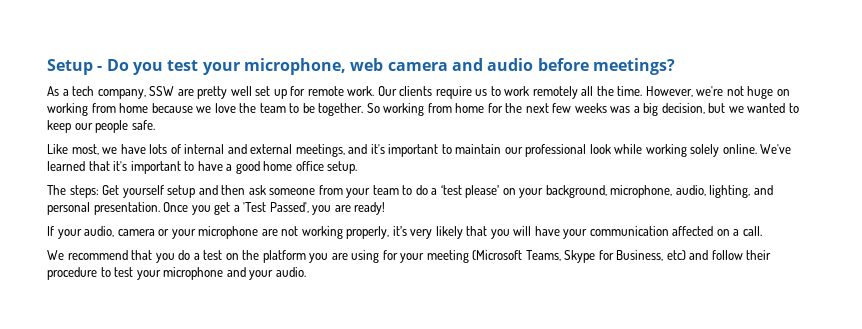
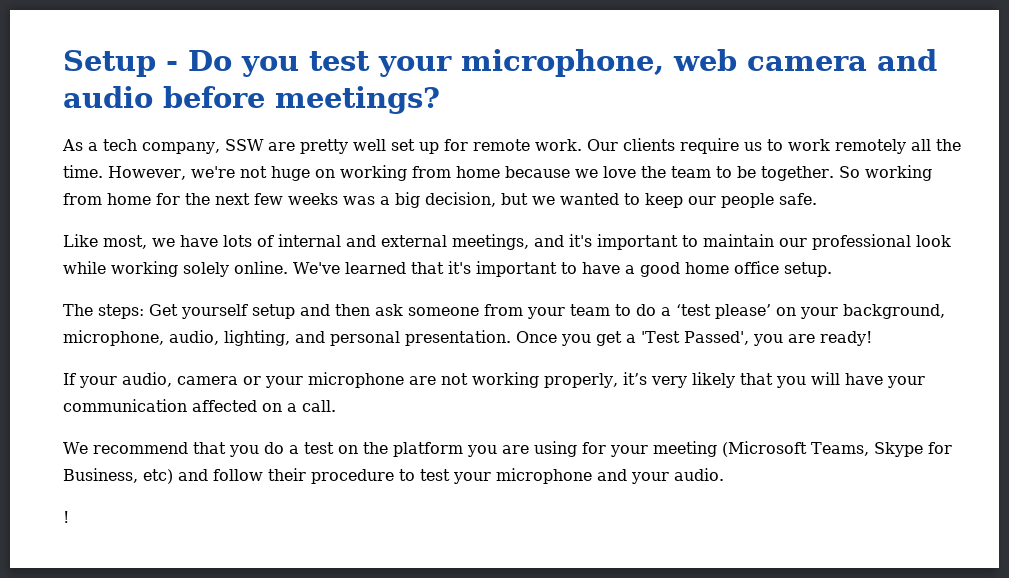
+ !

